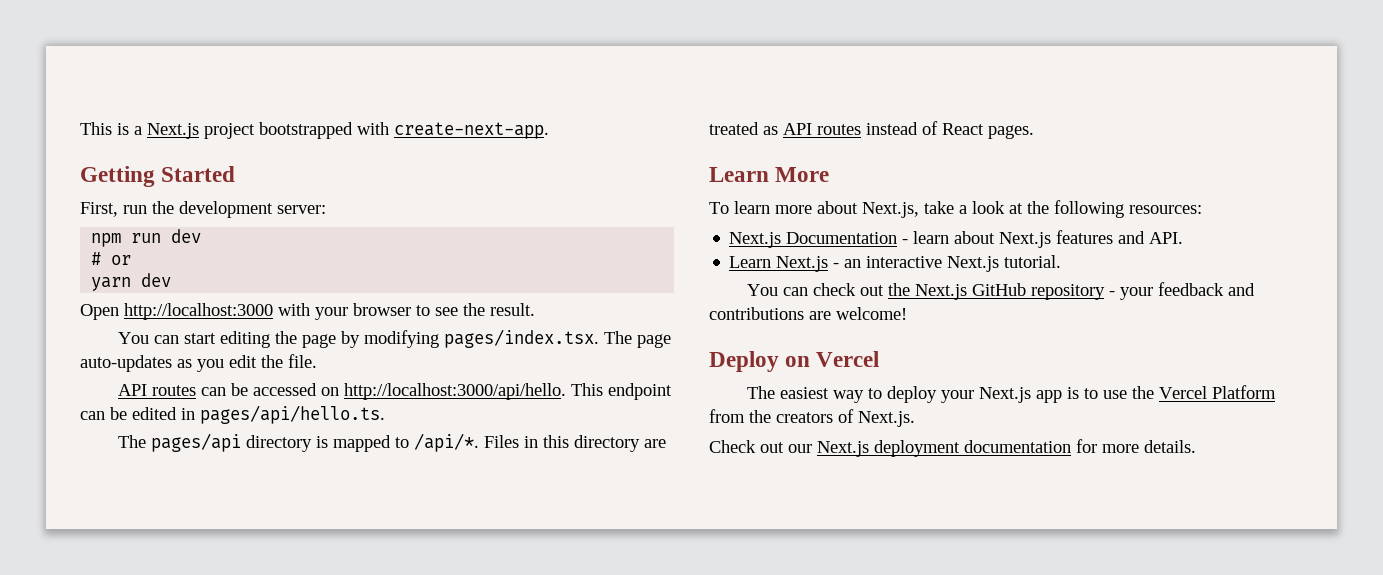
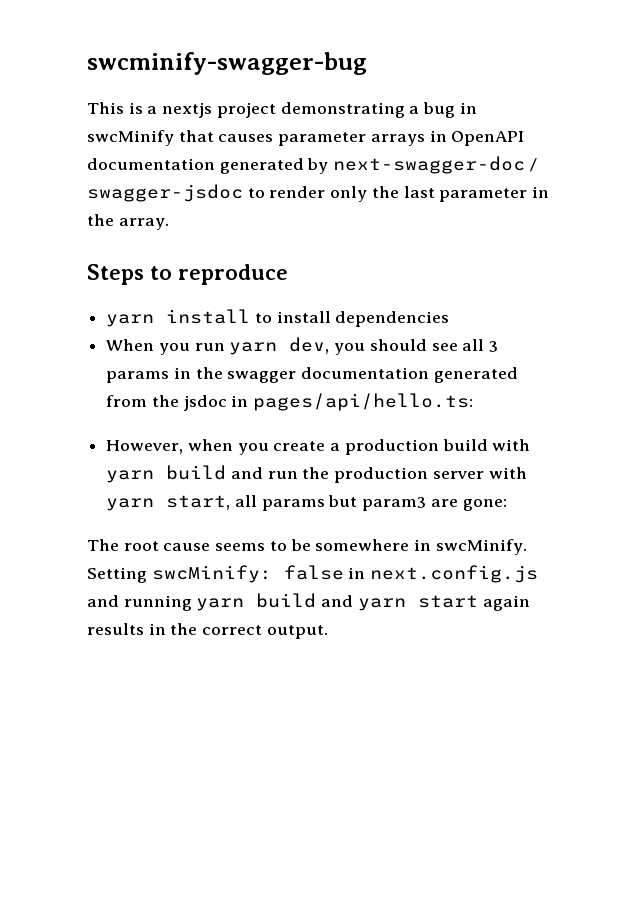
+ swcminify-swagger-bug
- This is a Next.js project bootstrapped with create-next-app.
- Getting Started
- First, run the development server:
- npm run dev
- # or
- yarn dev
- Open http://localhost:3000 with your browser to see the result.
- You can start editing the page by modifying pages/index.tsx. The page auto-updates as you edit the file.
- API routes can be accessed on http://localhost:3000/api/hello. This endpoint can be edited in pages/api/hello.ts.
- The pages/api directory is mapped to /api/*. Files in this directory are treated as API routes instead of React pages.
- Learn More
- To learn more about Next.js, take a look at the following resources:
- Next.js Documentation - learn about Next.js features and API.
- Learn Next.js - an interactive Next.js tutorial.
- You can check out the Next.js GitHub repository - your feedback and contributions are welcome!
- Deploy on Vercel
- The easiest way to deploy your Next.js app is to use the Vercel Platform from the creators of Next.js.
- Check out our Next.js deployment documentation for more details.
+ This is a nextjs project demonstrating a bug in swcMinify that causes parameter arrays in OpenAPI documentation generated by next-swagger-doc / swagger-jsdoc to render only the last parameter in the array.
+ Steps to reproduce
+ yarn install to install dependencies
+ When you run yarn dev, you should see all 3 params in the swagger documentation generated from the jsdoc in pages/api/hello.ts:
+ However, when you create a production build with yarn build and run the production server with yarn start, all params but param3 are gone:
+ The root cause seems to be somewhere in swcMinify. Setting swcMinify: false in next.config.js and running yarn build and yarn start again results in the correct output.

